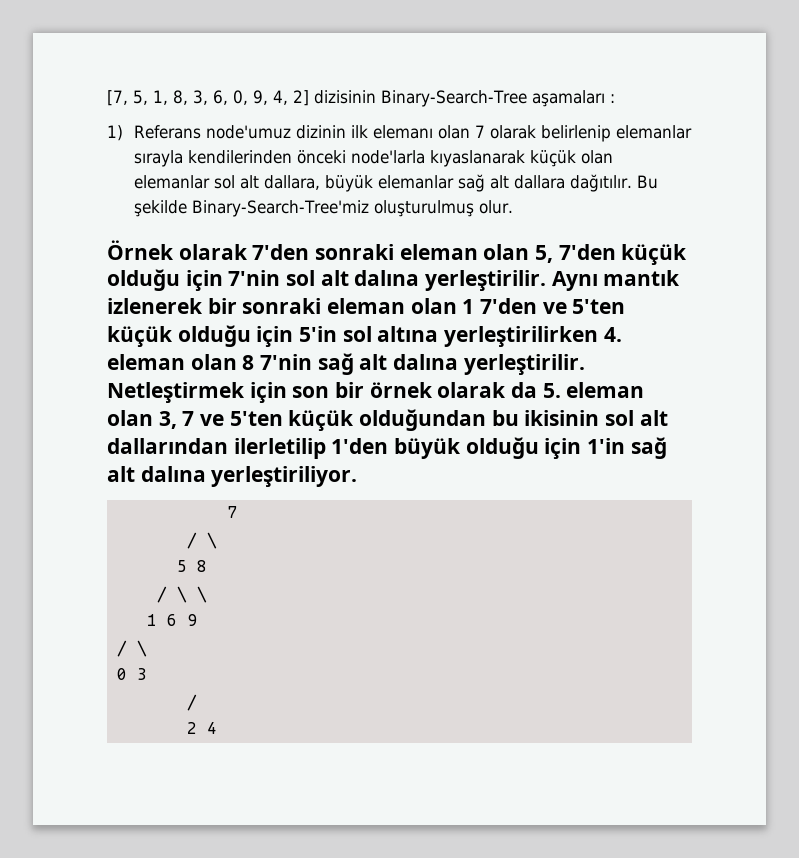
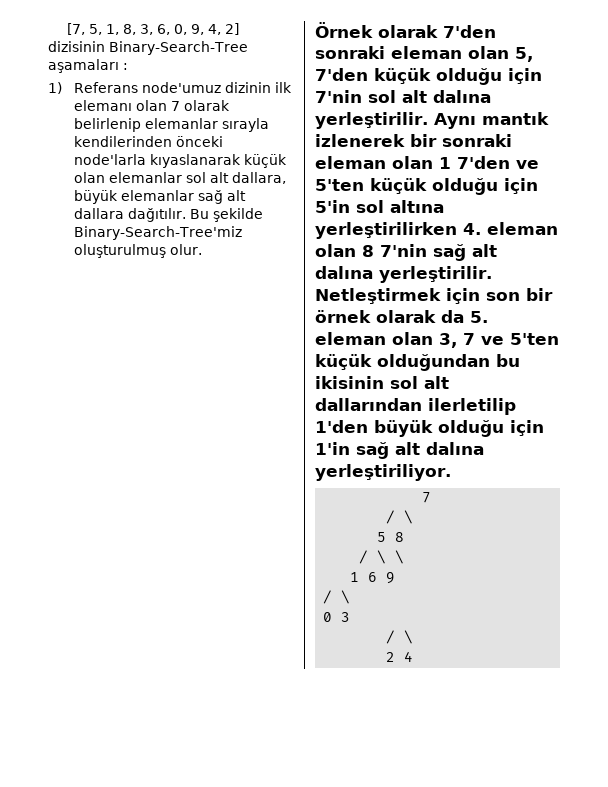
  0 3
- /
+ / \

